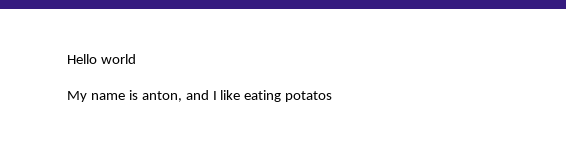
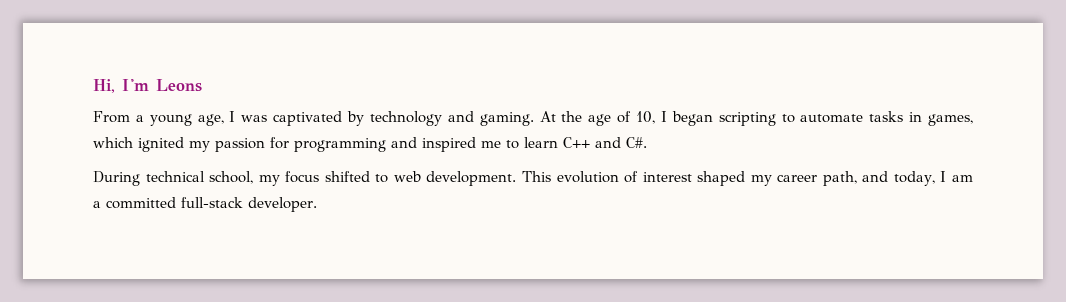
- Hello world
- My name is anton, and I like eating potatos
+ Hi, I'm Leons
+ From a young age, I was captivated by technology and gaming. At the age of 10, I began scripting to automate tasks in games, which ignited my passion for programming and inspired me to learn C++ and C#.
+ During technical school, my focus shifted to web development. This evolution of interest shaped my career path, and today, I am a committed full-stack developer.

